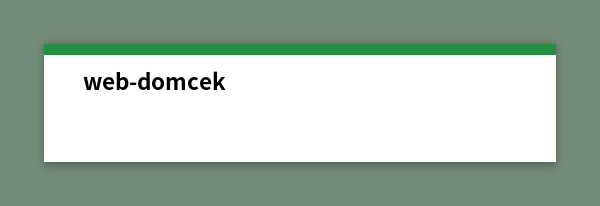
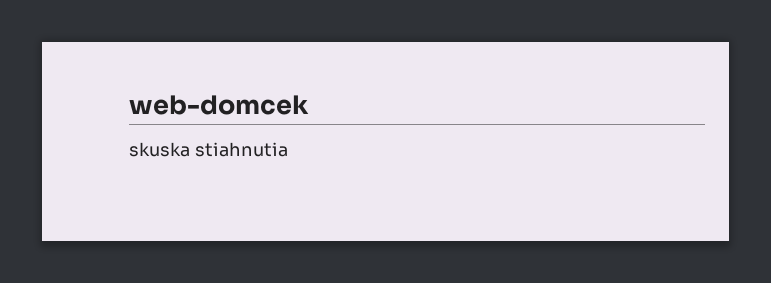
+ skuska stiahnutia

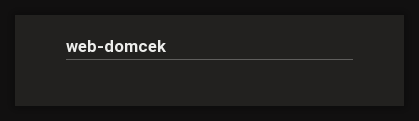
- skuska stiahnutia

